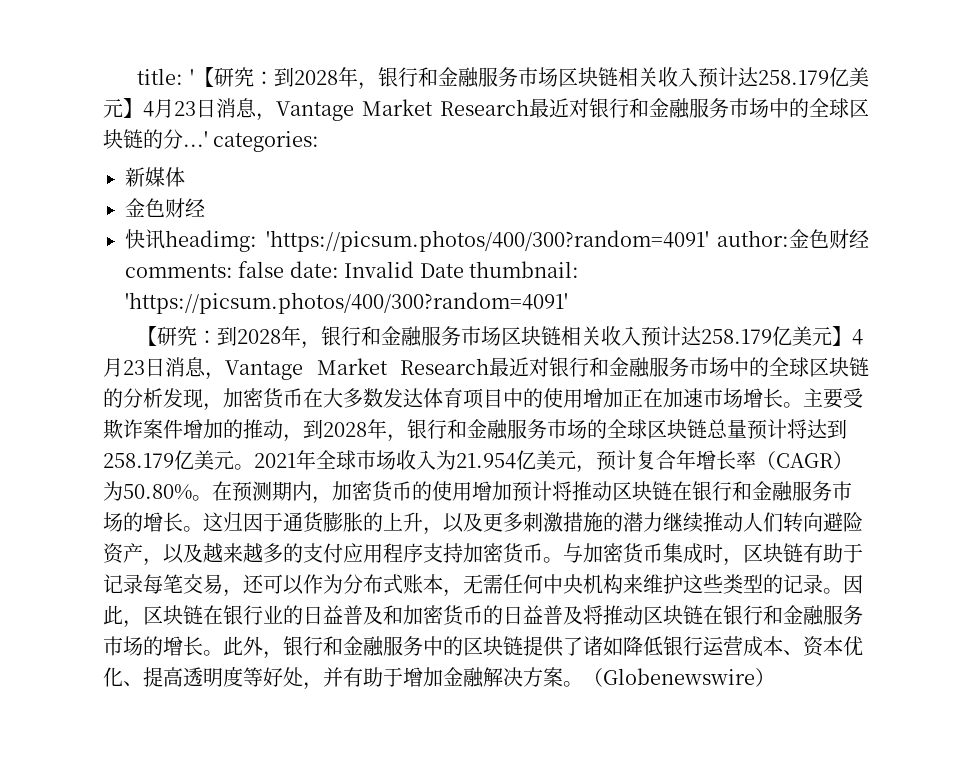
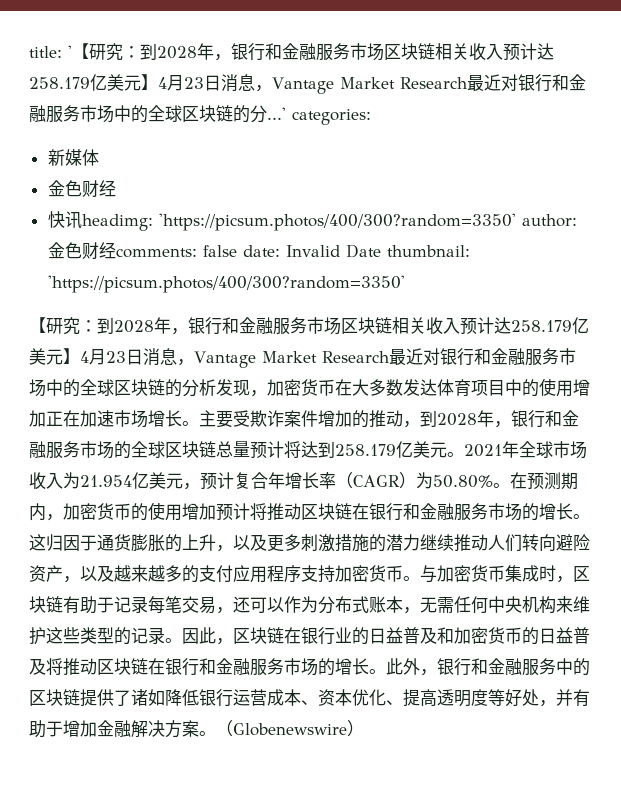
- 快讯headimg: 'https://picsum.photos/400/300?random=4091' author:金色财经comments: false date: Invalid Date thumbnail: 'https://picsum.photos/400/300?random=4091'
+ 快讯headimg: 'https://picsum.photos/400/300?random=3350' author:金色财经comments: false date: Invalid Date thumbnail: 'https://picsum.photos/400/300?random=3350'

